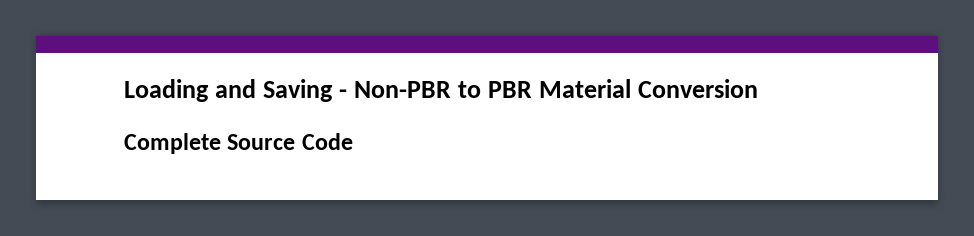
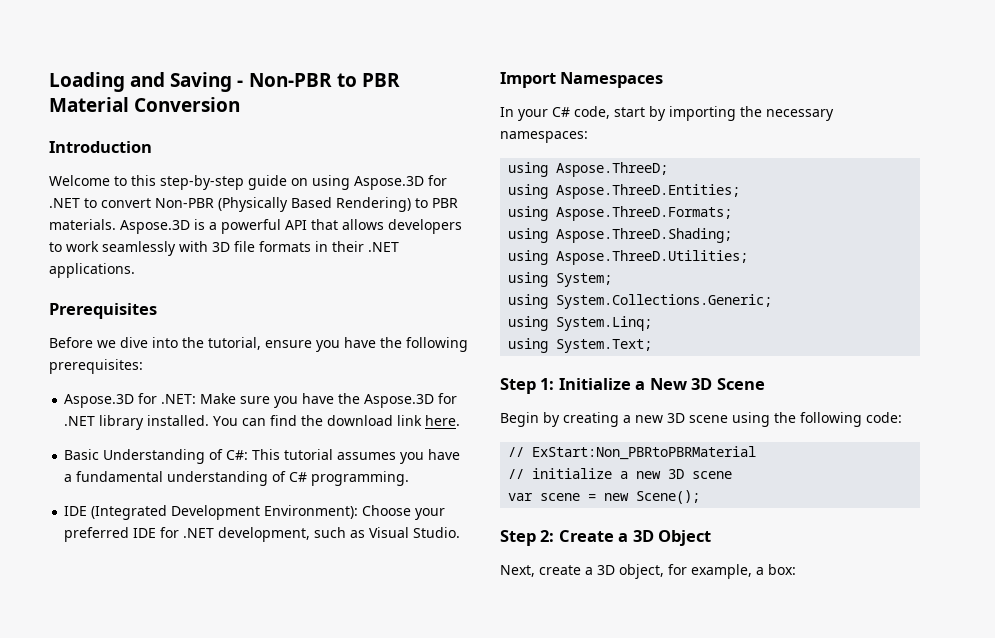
- Complete Source Code
+ Introduction
+ Welcome to this step-by-step guide on using Aspose.3D for .NET to convert Non-PBR (Physically Based Rendering) to PBR materials. Aspose.3D is a powerful API that allows developers to work seamlessly with 3D file formats in their .NET applications.
+ Prerequisites
+ Before we dive into the tutorial, ensure you have the following prerequisites:
+ Aspose.3D for .NET: Make sure you have the Aspose.3D for .NET library installed. You can find the download link here.
+ Basic Understanding of C#: This tutorial assumes you have a fundamental understanding of C# programming.
+ IDE (Integrated Development Environment): Choose your preferred IDE for .NET development, such as Visual Studio.
+ Import Namespaces
+ In your C# code, start by importing the necessary namespaces:
+ using Aspose.ThreeD;
+ using Aspose.ThreeD.Entities;
+ using Aspose.ThreeD.Formats;
+ using Aspose.ThreeD.Shading;
+ using Aspose.ThreeD.Utilities;
+ using System;
+ using System.Collections.Generic;
+ using System.Linq;
+ using System.Text;
+ Step 1: Initialize a New 3D Scene
+ Begin by creating a new 3D scene using the following code:
+ // ExStart:Non_PBRtoPBRMaterial
+ // initialize a new 3D scene
+ var scene = new Scene();
+ Step 2: Create a 3D Object
+ Next, create a 3D object, for example, a box:

